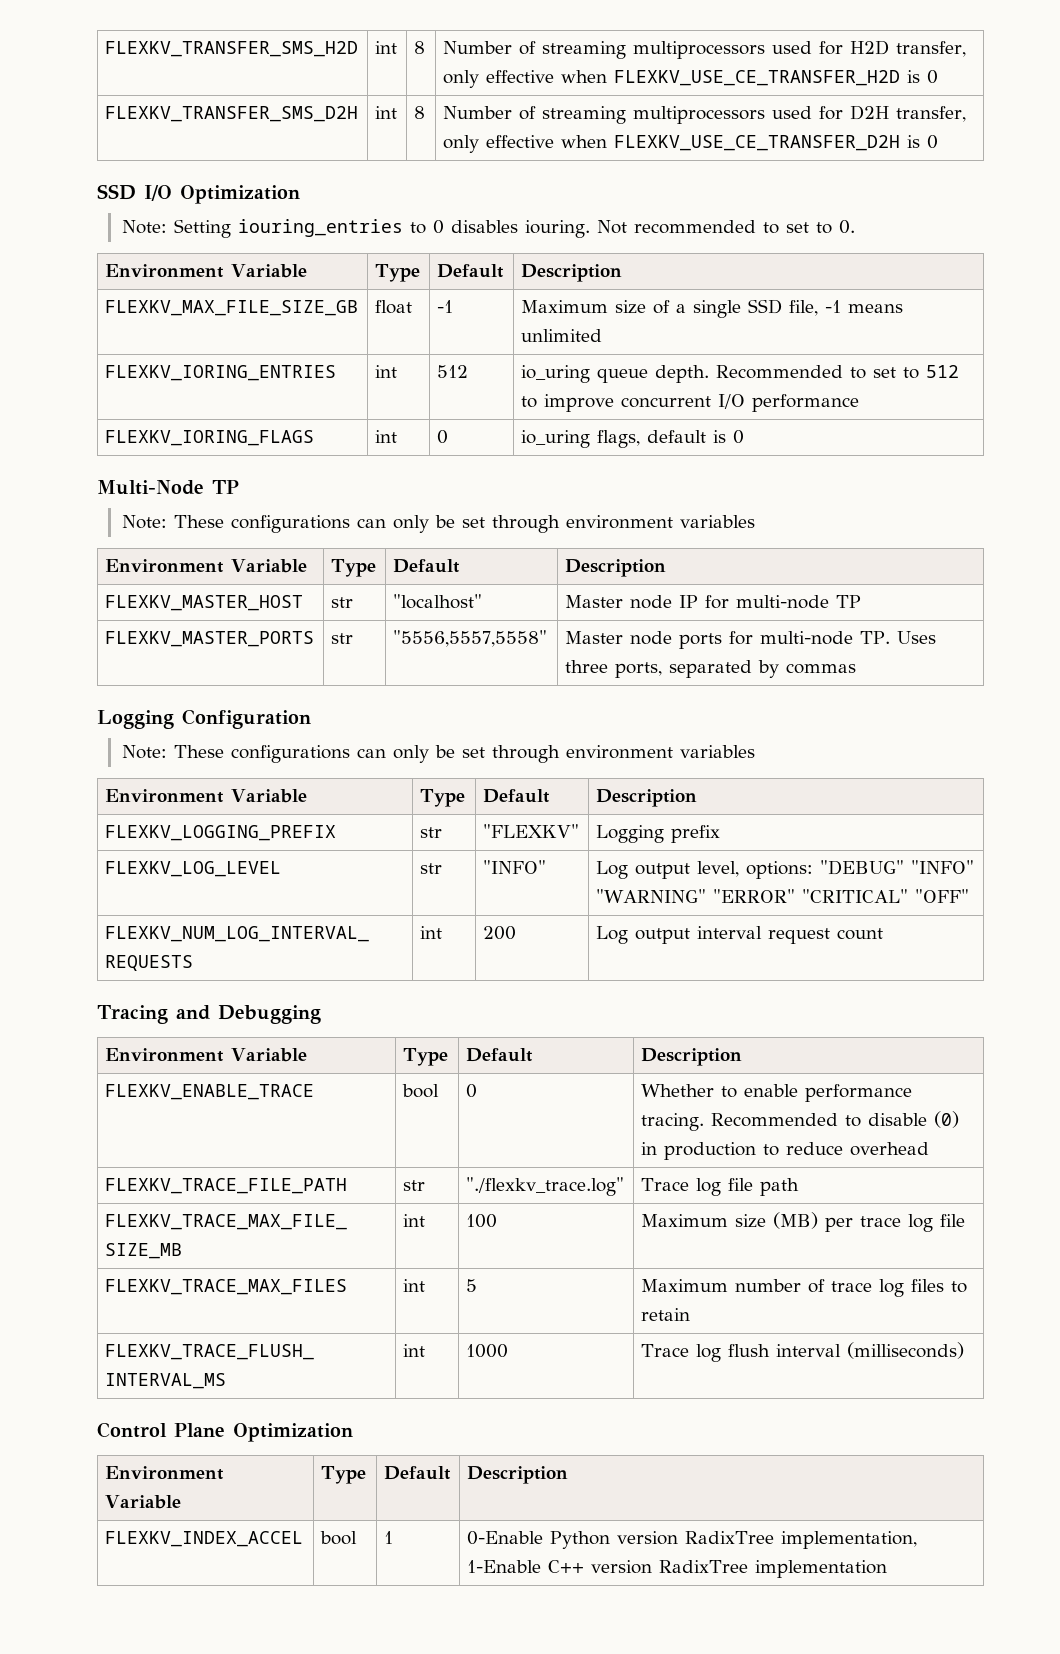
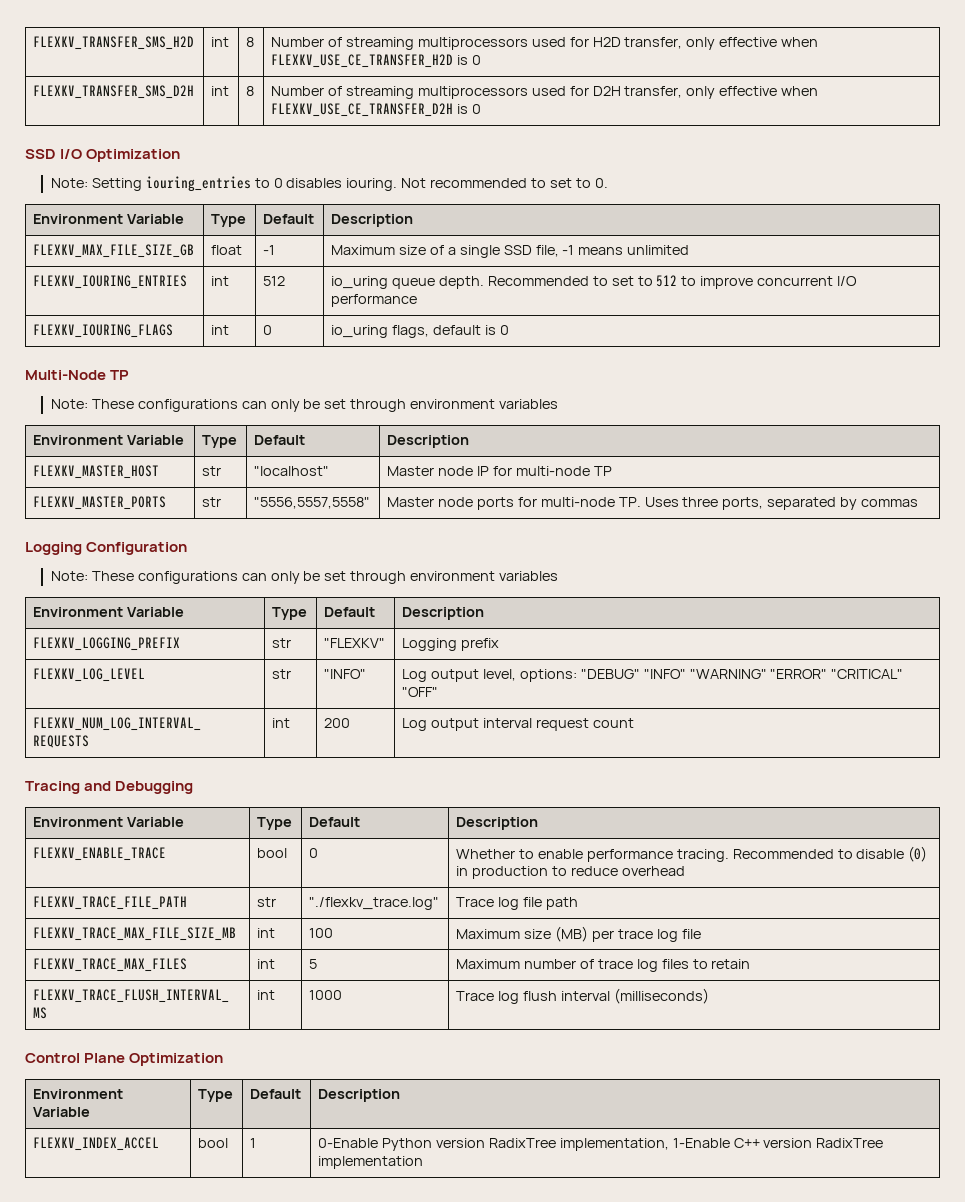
- FLEXKV_IORING_ENTRIES | int | 512 | io_uring queue depth. Recommended to set to 512 to improve concurrent I/O performance
+ FLEXKV_IOURING_ENTRIES | int | 512 | io_uring queue depth. Recommended to set to 512 to improve concurrent I/O performance
- FLEXKV_IORING_FLAGS | int | 0 | io_uring flags, default is 0
+ FLEXKV_IOURING_FLAGS | int | 0 | io_uring flags, default is 0

